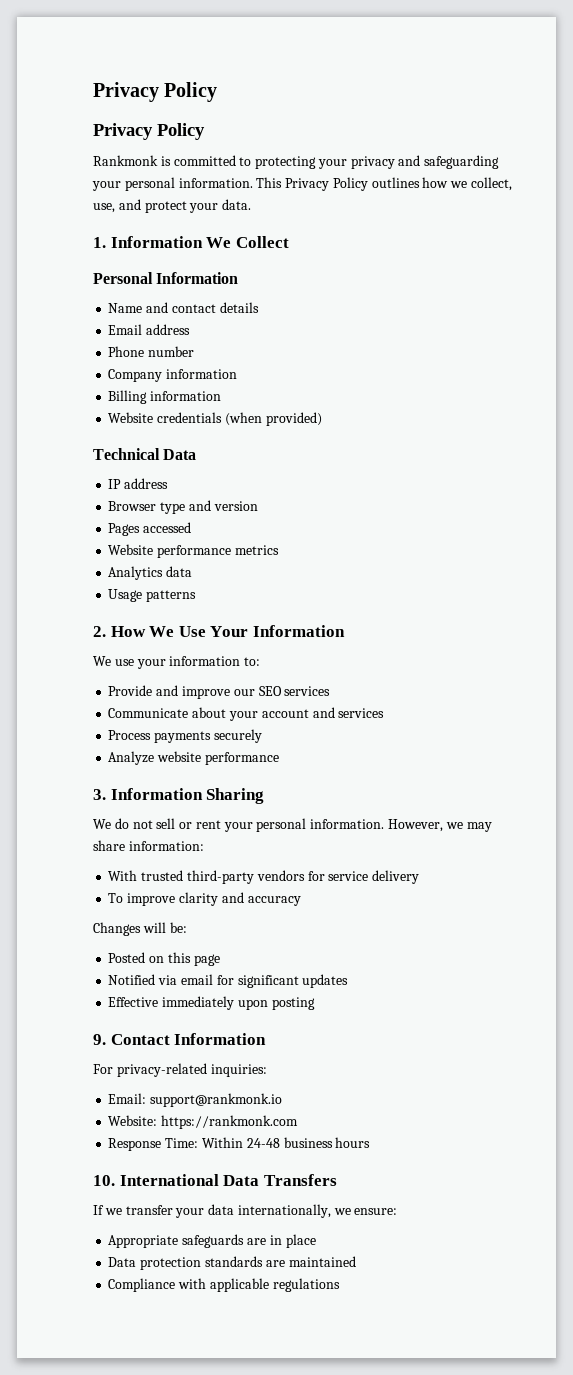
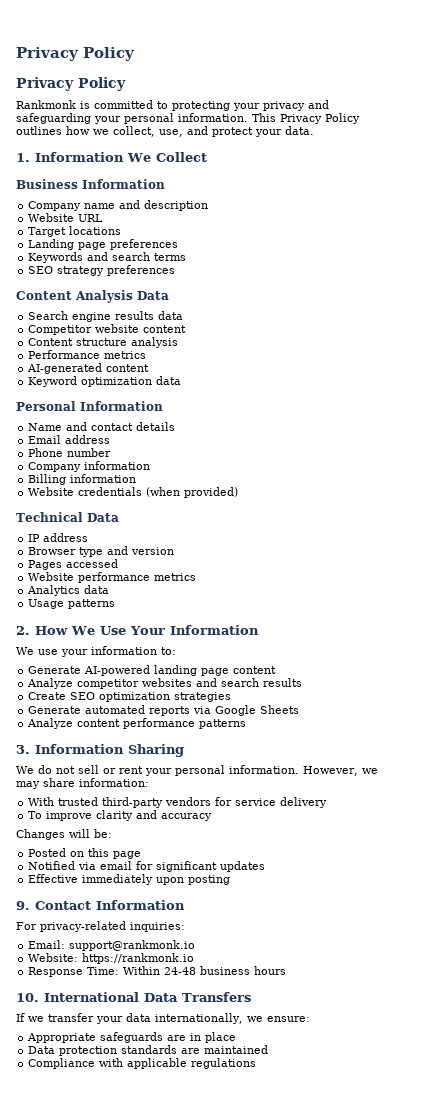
+ Business Information
+ Company name and description
+ Website URL
+ Target locations
+ Landing page preferences
+ Keywords and search terms
+ SEO strategy preferences
+ Content Analysis Data
+ Search engine results data
+ Competitor website content
+ Content structure analysis
+ Performance metrics
+ AI-generated content
+ Keyword optimization data
- Provide and improve our SEO services
- Communicate about your account and services
- Process payments securely
- Analyze website performance
+ Generate AI-powered landing page content
+ Analyze competitor websites and search results
+ Create SEO optimization strategies
+ Generate automated reports via Google Sheets
+ Analyze content performance patterns
- Website: https://rankmonk.com
+ Website: https://rankmonk.io

